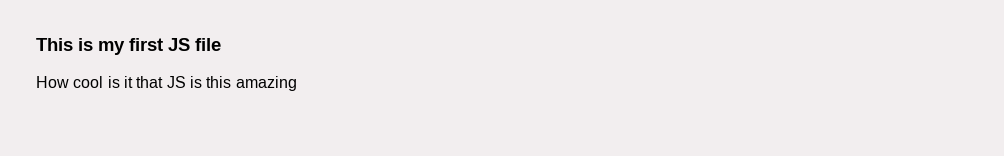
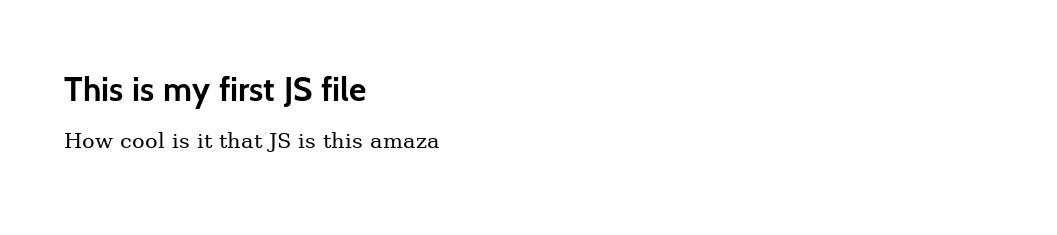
- How cool is it that JS is this amazing
+ How cool is it that JS is this amaza

